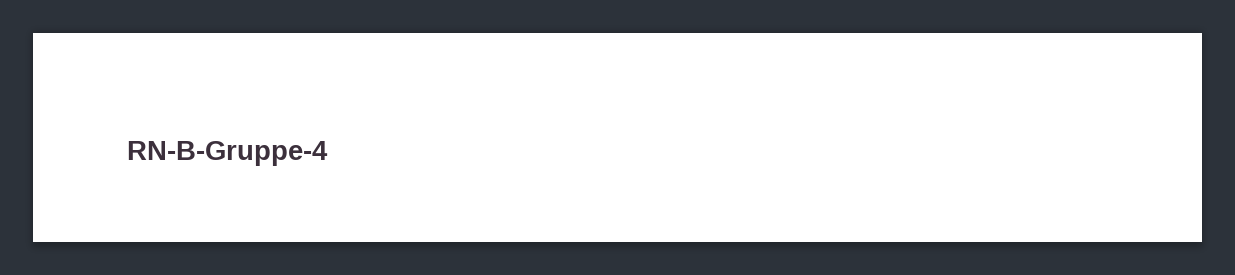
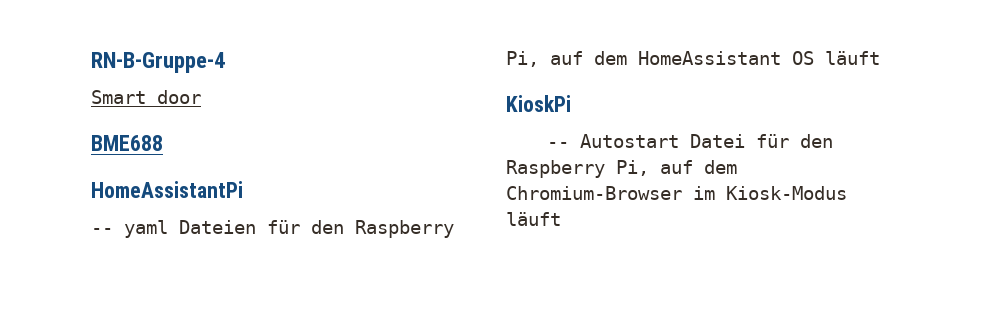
+ Smart door
+ BME688
+ HomeAssistantPi
+ -- yaml Dateien für den Raspberry Pi, auf dem HomeAssistant OS läuft
+ KioskPi
+ -- Autostart Datei für den Raspberry Pi, auf dem Chromium-Browser im Kiosk-Modus läuft

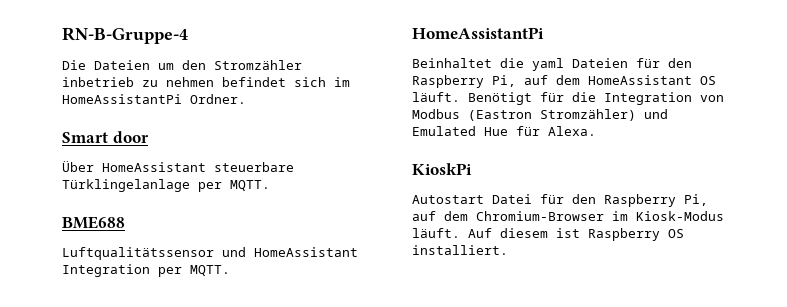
+ Die Dateien um den Stromzähler inbetrieb zu nehmen befindet sich im HomeAssistantPi Ordner.
  Smart door
+ Über HomeAssistant steuerbare Türklingelanlage per MQTT.
  BME688
+ Luftqualitätssensor und HomeAssistant Integration per MQTT.
- -- yaml Dateien für den Raspberry Pi, auf dem HomeAssistant OS läuft
+ Beinhaltet die yaml Dateien für den Raspberry Pi, auf dem HomeAssistant OS läuft. Benötigt für die Integration von Modbus (Eastron Stromzähler) und Emulated Hue für Alexa.
- -- Autostart Datei für den Raspberry Pi, auf dem Chromium-Browser im Kiosk-Modus läuft
+ Autostart Datei für den Raspberry Pi, auf dem Chromium-Browser im Kiosk-Modus läuft. Auf diesem ist Raspberry OS installiert.

